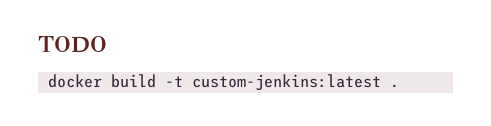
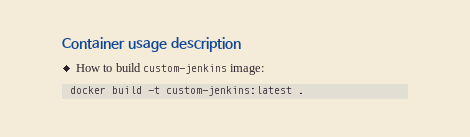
- TODO
+ Container usage description
+ How to build custom-jenkins image:

